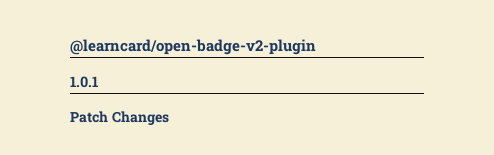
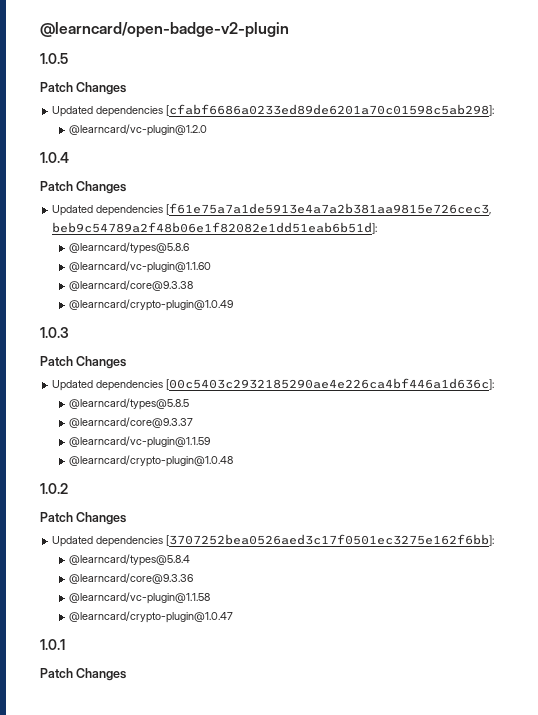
+ 1.0.5
+ Patch Changes
+ Updated dependencies [cfabf6686a0233ed89de6201a70c01598c5ab298]:
+ @learncard/vc-plugin@1.2.0
+ 1.0.4
+ Patch Changes
+ Updated dependencies [f61e75a7a1de5913e4a7a2b381aa9815e726cec3, beb9c54789a2f48b06e1f82082e1dd51eab6b51d]:
+ @learncard/types@5.8.6
+ @learncard/vc-plugin@1.1.60
+ @learncard/core@9.3.38
+ @learncard/crypto-plugin@1.0.49
+ 1.0.3
+ Patch Changes
+ Updated dependencies [00c5403c2932185290ae4e226ca4bf446a1d636c]:
+ @learncard/types@5.8.5
+ @learncard/core@9.3.37
+ @learncard/vc-plugin@1.1.59
+ @learncard/crypto-plugin@1.0.48
+ 1.0.2
+ Patch Changes
+ Updated dependencies [3707252bea0526aed3c17f0501ec3275e162f6bb]:
+ @learncard/types@5.8.4
+ @learncard/core@9.3.36
+ @learncard/vc-plugin@1.1.58
+ @learncard/crypto-plugin@1.0.47

